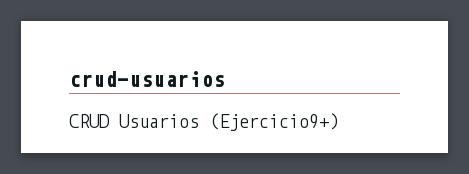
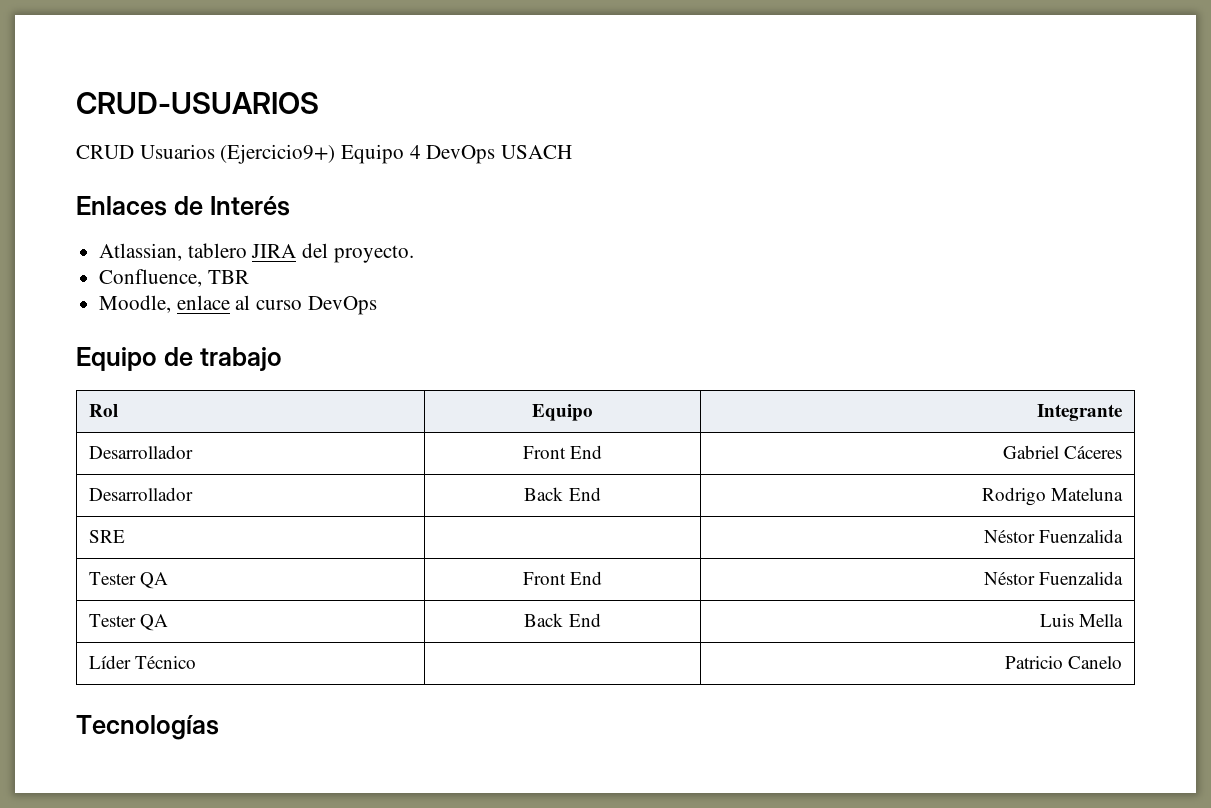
- crud-usuarios
+ CRUD-USUARIOS
- CRUD Usuarios (Ejercicio9+)
+ CRUD Usuarios (Ejercicio9+) Equipo 4 DevOps USACH
+ Enlaces de Interés
+ Atlassian, tablero JIRA del proyecto.
+ Confluence, TBR
+ Moodle, enlace al curso DevOps
+ Equipo de trabajo
+ Rol | Equipo | Integrante
+ Desarrollador | Front End | Gabriel Cáceres
+ Desarrollador | Back End | Rodrigo Mateluna
+ SRE | | Néstor Fuenzalida
+ Tester QA | Front End | Néstor Fuenzalida
+ Tester QA | Back End | Luis Mella
+ Líder Técnico | | Patricio Canelo
+ Tecnologías

